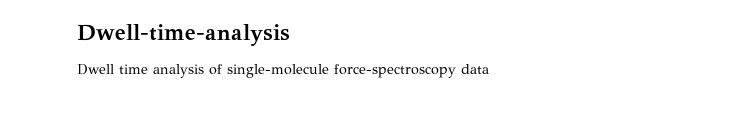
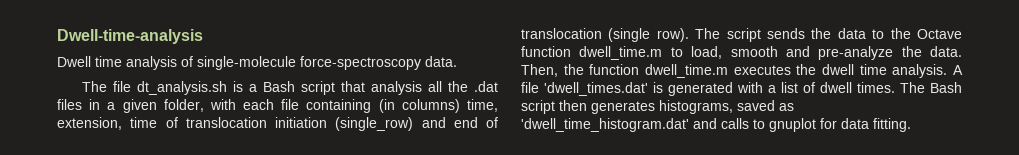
- Dwell time analysis of single-molecule force-spectroscopy data
+ Dwell time analysis of single-molecule force-spectroscopy data.
+ The file dt_analysis.sh is a Bash script that analysis all the .dat files in a given folder, with each file containing (in columns) time, extension, time of translocation initiation (single_row) and end of translocation (single row). The script sends the data to the Octave function dwell_time.m to load, smooth and pre-analyze the data. Then, the function dwell_time.m executes the dwell time analysis. A file 'dwell_times.dat' is generated with a list of dwell times. The Bash script then generates histograms, saved as 'dwell_time_histogram.dat' and calls to gnuplot for data fitting.

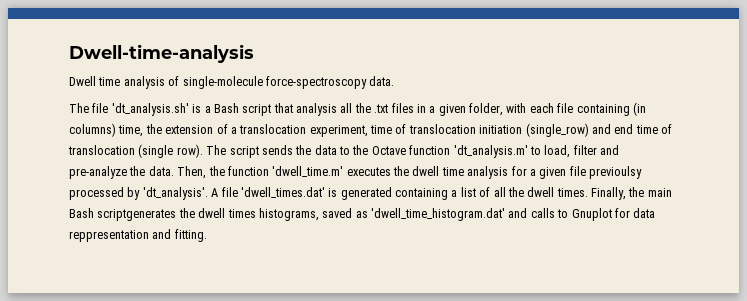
- The file dt_analysis.sh is a Bash script that analysis all the .dat files in a given folder, with each file containing (in columns) time, extension, time of translocation initiation (single_row) and end of translocation (single row).
+ The file 'dt_analysis.sh' is a Bash script that analysis all the .txt files in a given folder, with each file containing (in columns) time, the extension of a translocation experiment, time of translocation initiation (single_row) and end time of translocation (single row).
- The script sends the data to the Octave function dwell_time.m to load, smooth and pre-analyze the data.
+ The script sends the data to the Octave function 'dt_analysis.m' to load, filter and pre-analyze the data.
- Then, the function dwell_time.m executes the dwell time analysis.
+ Then, the function 'dwell_time.m' executes the dwell time analysis for a given file previoulsy processed by 'dt_analysis'.
- A file 'dwell_times.dat' is generated with a list of dwell times. The Bash script then generates histograms, saved as 'dwell_time_histogram.dat' and calls to gnuplot for data fitting.
+ A file 'dwell_times.dat' is generated containing a list of all the dwell times. Finally, the main Bash scriptgenerates the dwell times histograms, saved as 'dwell_time_histogram.dat' and calls to Gnuplot for data reppresentation and fitting.

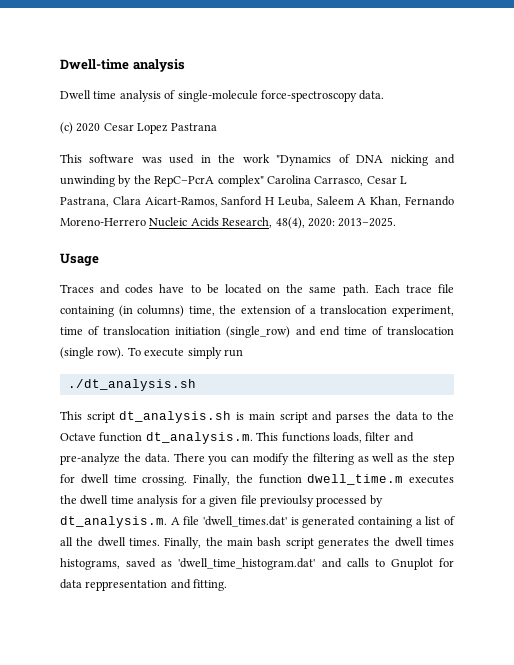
- Dwell-time-analysis
+ Dwell-time analysis
- The file 'dt_analysis.sh' is a Bash script that analysis all the .txt files in a given folder, with each file containing (in columns) time, the extension of a translocation experiment, time of translocation initiation (single_row) and end time of translocation (single row).
+ (c) 2020 Cesar Lopez Pastrana
+ This software was used in the work "Dynamics of DNA nicking and unwinding by the RepC–PcrA complex" Carolina Carrasco, Cesar L Pastrana, Clara Aicart-Ramos, Sanford H Leuba, Saleem A Khan, Fernando Moreno-Herrero Nucleic Acids Research, 48(4), 2020: 2013–2025.
+ Usage
+ Traces and codes have to be located on the same path. Each trace file containing (in columns) time, the extension of a translocation experiment, time of translocation initiation (single_row) and end time of translocation (single row).
- The script sends the data to the Octave function 'dt_analysis.m' to load, filter and pre-analyze the data.
+ To execute simply run
+ ./dt_analysis.sh
+ This script dt_analysis.sh is main script and parses the data to the Octave function dt_analysis.m. This functions loads, filter and pre-analyze the data.
- Then, the function 'dwell_time.m' executes the dwell time analysis for a given file previoulsy processed by 'dt_analysis'. A file 'dwell_times.dat' is generated containing a list of all the dwell times.
+ There you can modify the filtering as well as the step for dwell time crossing. Finally, the function dwell_time.m executes the dwell time analysis for a given file previoulsy processed by dt_analysis.m. A file 'dwell_times.dat' is generated containing a list of all the dwell times.
- Finally, the main Bash scriptgenerates the dwell times histograms, saved as 'dwell_time_histogram.dat' and calls to Gnuplot for data reppresentation and fitting.
+ Finally, the main bash script generates the dwell times histograms, saved as 'dwell_time_histogram.dat' and calls to Gnuplot for data reppresentation and fitting.

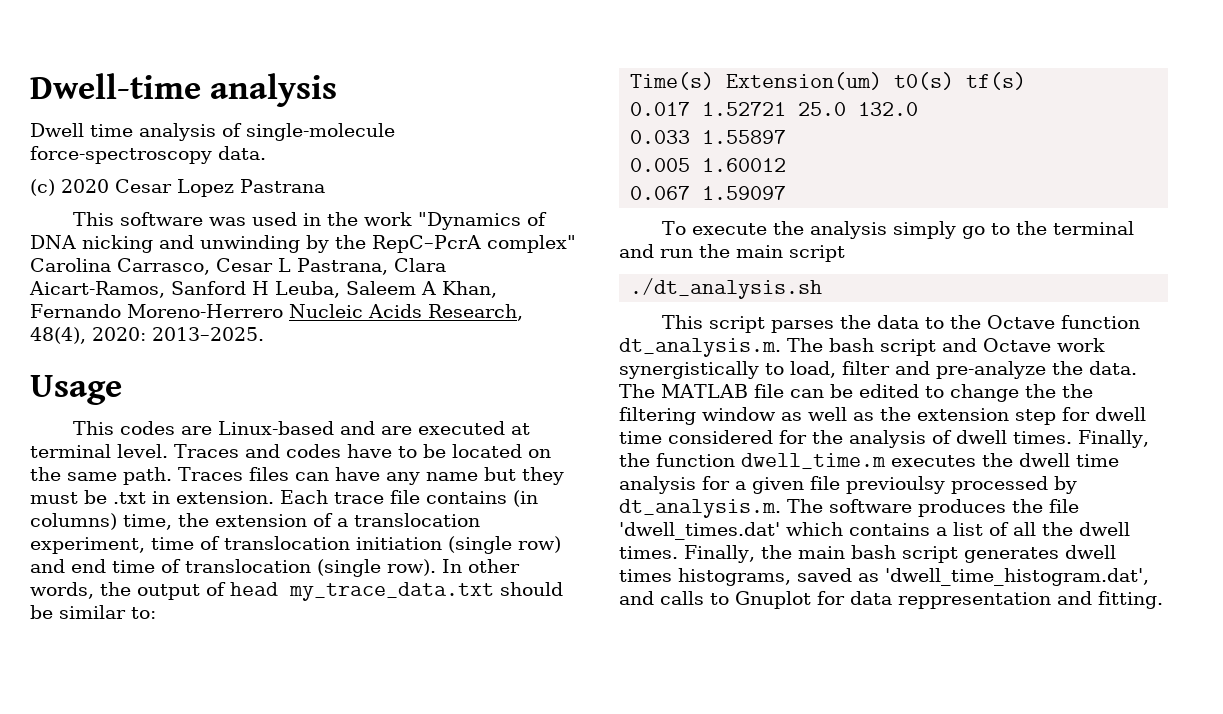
+ This codes are Linux-based and are executed at terminal level.
+ Traces files can have any name but they must be .txt in extension.
- Each trace file containing (in columns) time, the extension of a translocation experiment, time of translocation initiation (single_row) and end time of translocation (single row).
+ Each trace file contains (in columns) time, the extension of a translocation experiment, time of translocation initiation (single row) and end time of translocation (single row).
- To execute simply run
+ In other words, the output of head my_trace_data.txt should be similar to:
+ Time(s) Extension(um) t0(s) tf(s)
+ 0.017 1.52721 25.0 132.0
+ 0.033 1.55897
+ 0.005 1.60012
+ 0.067 1.59097
+ To execute the analysis simply go to the terminal and run the main script
  ./dt_analysis.sh
- This script dt_analysis.sh is main script and parses the data to the Octave function dt_analysis.m. This functions loads, filter and pre-analyze the data.
+ This script parses the data to the Octave function dt_analysis.m. The bash script and Octave work synergistically to load, filter and pre-analyze the data.
- There you can modify the filtering as well as the step for dwell time crossing.
+ The MATLAB file can be edited to change the the filtering window as well as the extension step for dwell time considered for the analysis of dwell times.
- Finally, the function dwell_time.m executes the dwell time analysis for a given file previoulsy processed by dt_analysis.m. A file 'dwell_times.dat' is generated containing a list of all the dwell times.
+ Finally, the function dwell_time.m executes the dwell time analysis for a given file previoulsy processed by dt_analysis.m. The software produces the file 'dwell_times.dat' which contains a list of all the dwell times.
- Finally, the main bash script generates the dwell times histograms, saved as 'dwell_time_histogram.dat' and calls to Gnuplot for data reppresentation and fitting.
+ Finally, the main bash script generates dwell times histograms, saved as 'dwell_time_histogram.dat', and calls to Gnuplot for data reppresentation and fitting.

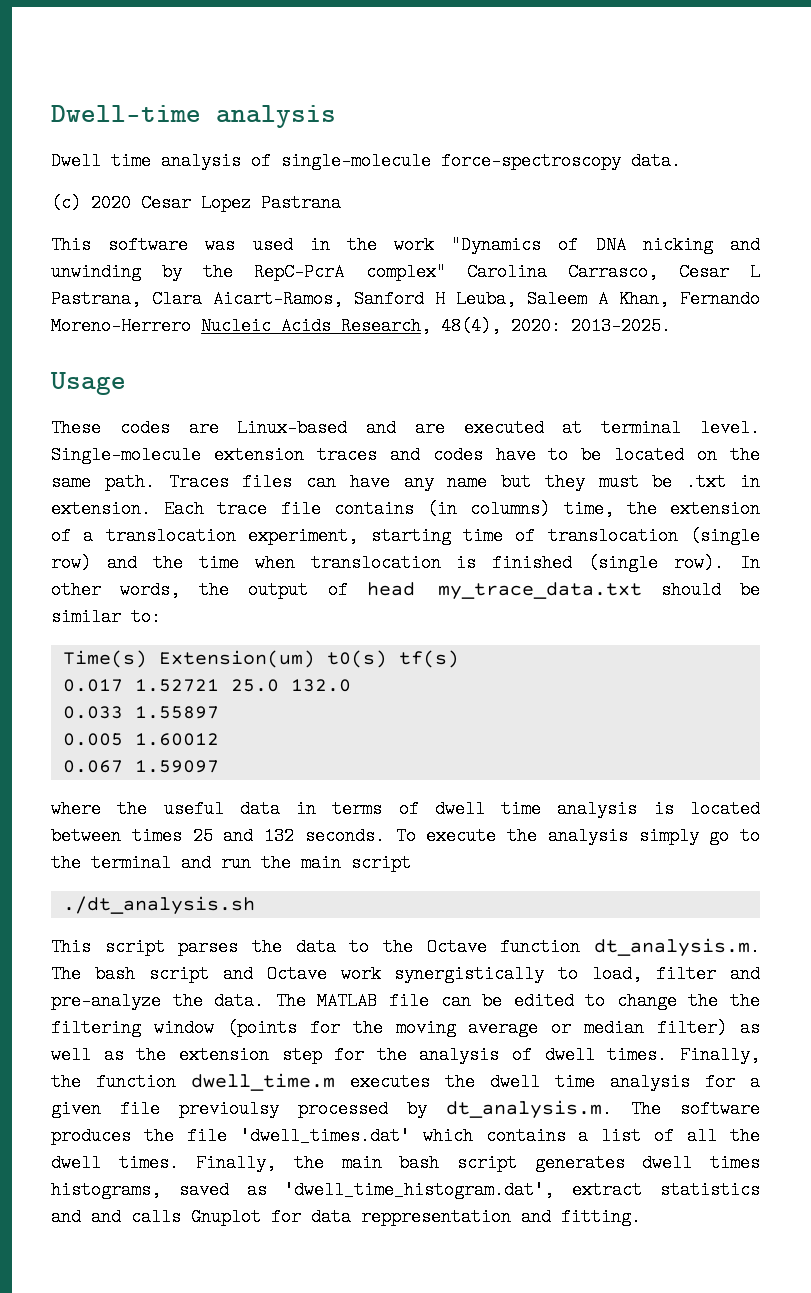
- This codes are Linux-based and are executed at terminal level.
+ These codes are Linux-based and are executed at terminal level.
- Traces and codes have to be located on the same path.
+ Single-molecule extension traces and codes have to be located on the same path.
- Each trace file contains (in columns) time, the extension of a translocation experiment, time of translocation initiation (single row) and end time of translocation (single row).
+ Each trace file contains (in columns) time, the extension of a translocation experiment, starting time of translocation (single row) and the time when translocation is finished (single row).
+ where the useful data in terms of dwell time analysis is located between times 25 and 132 seconds.
- The MATLAB file can be edited to change the the filtering window as well as the extension step for dwell time considered for the analysis of dwell times.
+ The MATLAB file can be edited to change the the filtering window (points for the moving average or median filter) as well as the extension step for the analysis of dwell times.
- Finally, the main bash script generates dwell times histograms, saved as 'dwell_time_histogram.dat', and calls to Gnuplot for data reppresentation and fitting.
+ Finally, the main bash script generates dwell times histograms, saved as 'dwell_time_histogram.dat', extract statistics and and calls Gnuplot for data reppresentation and fitting.

